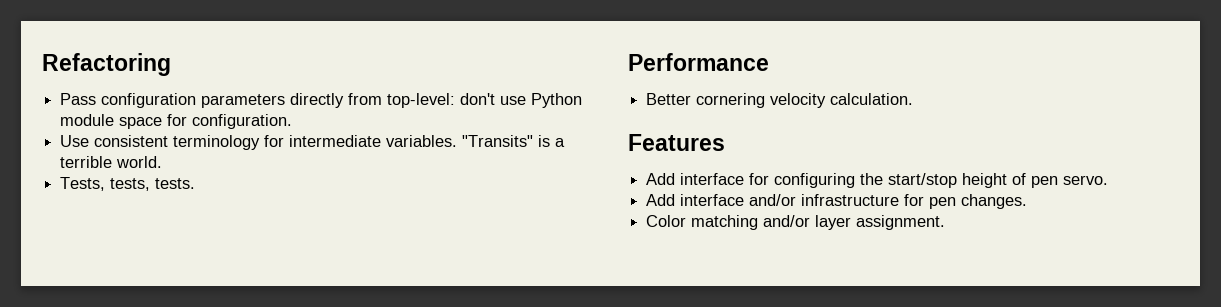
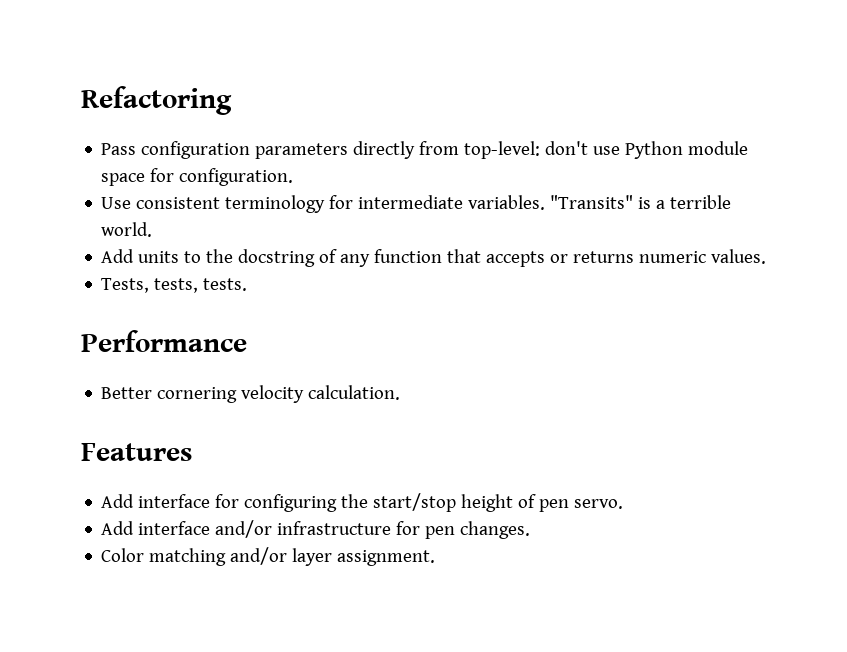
+ Add units to the docstring of any function that accepts or returns numeric values.

